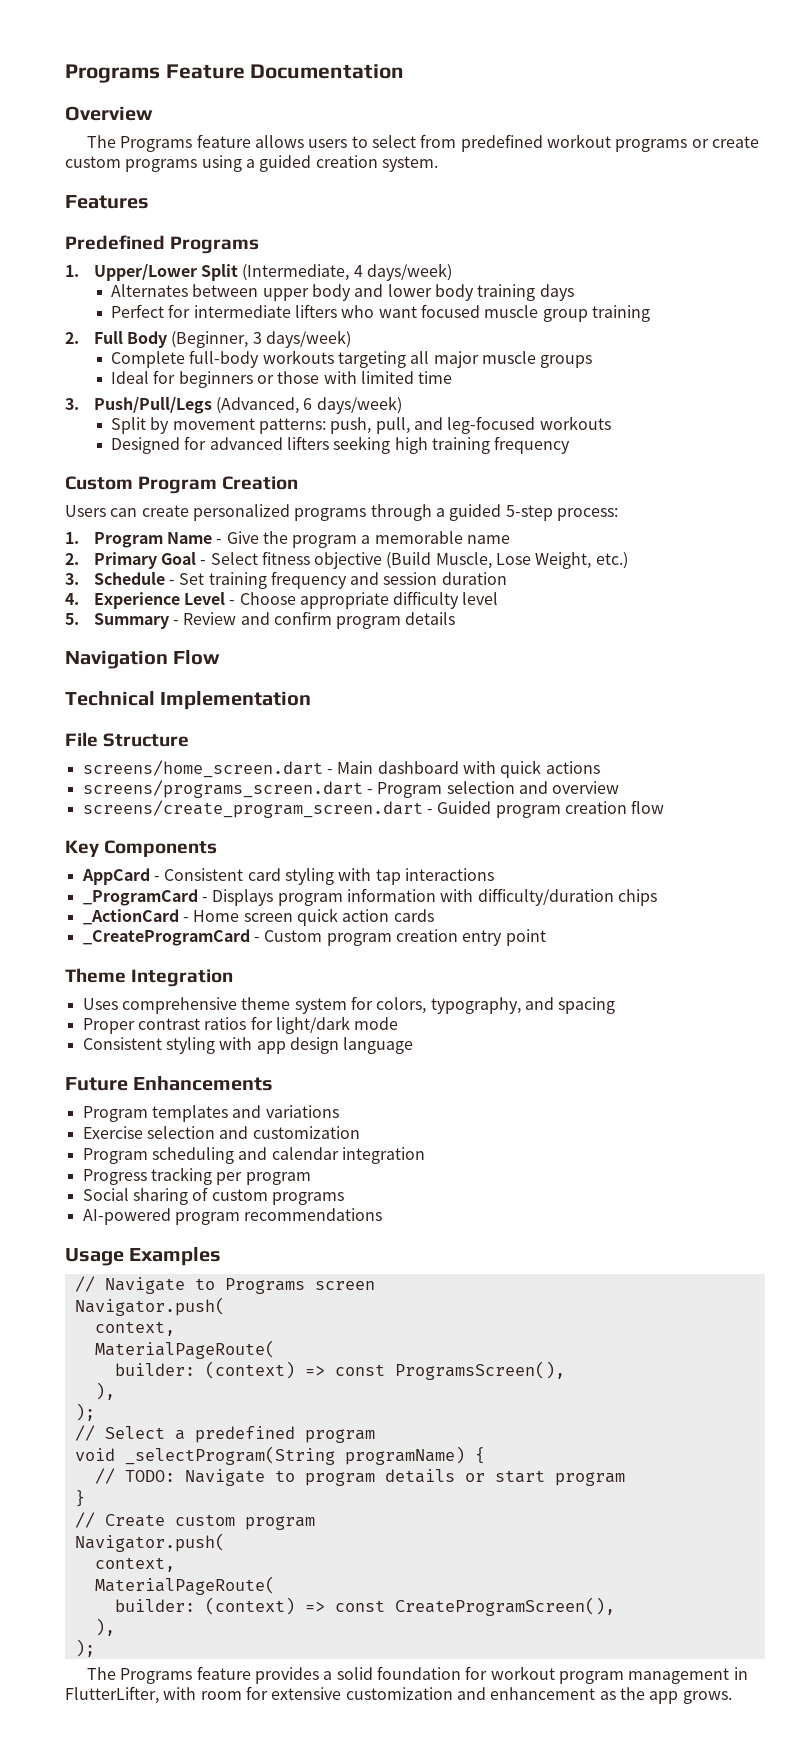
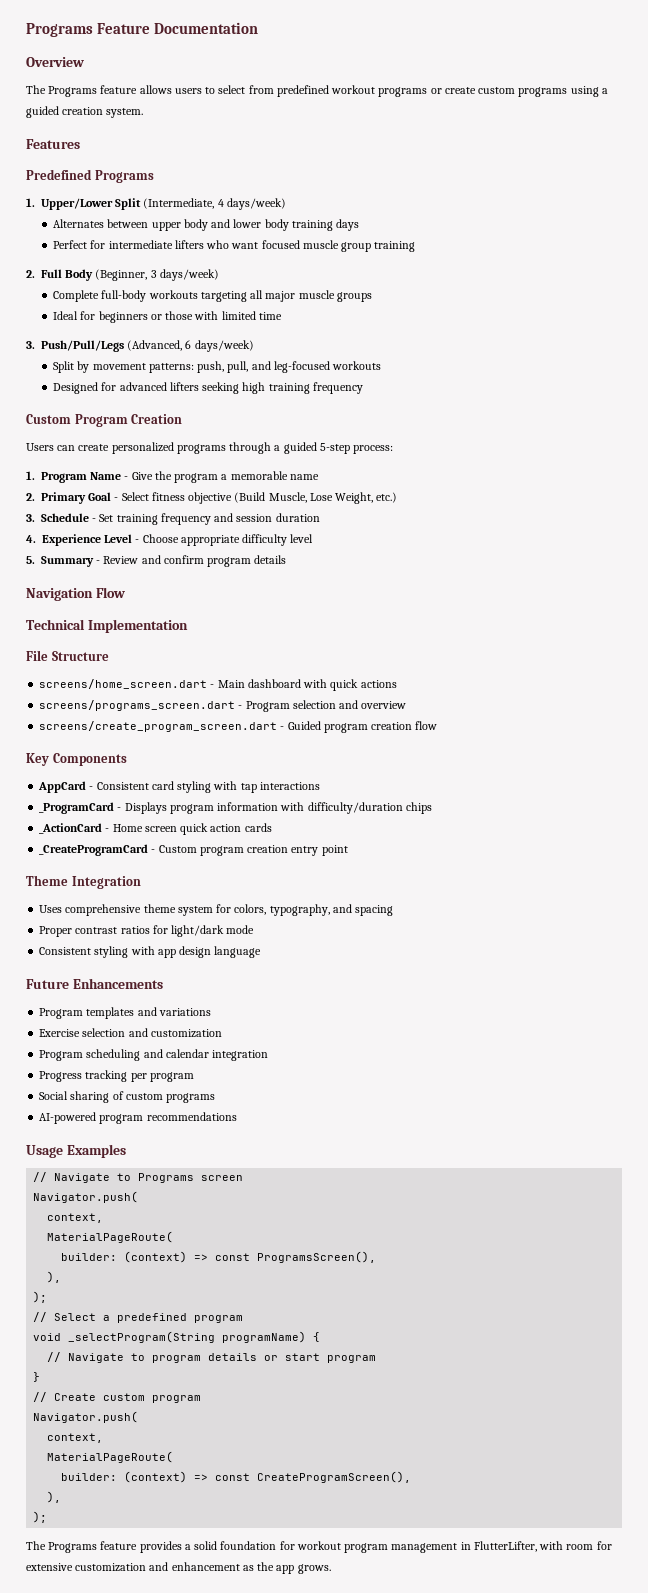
- // TODO: Navigate to program details or start program
+ // Navigate to program details or start program

